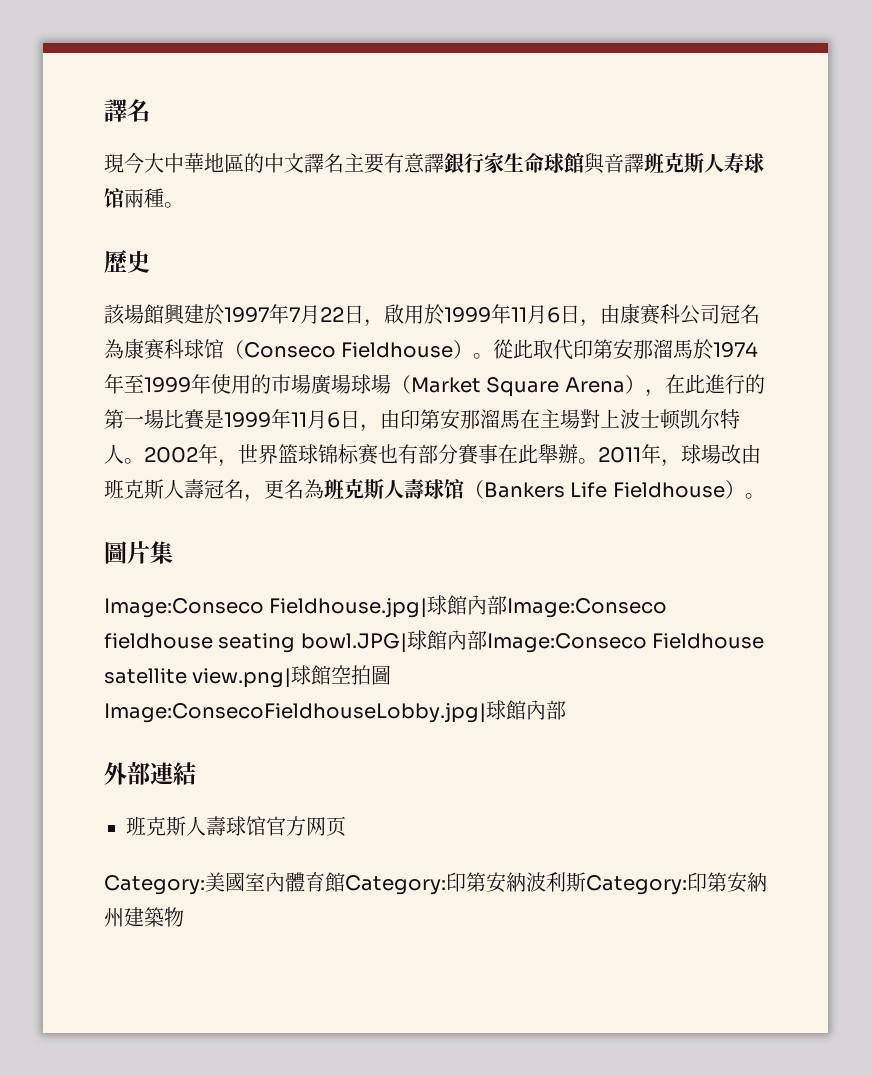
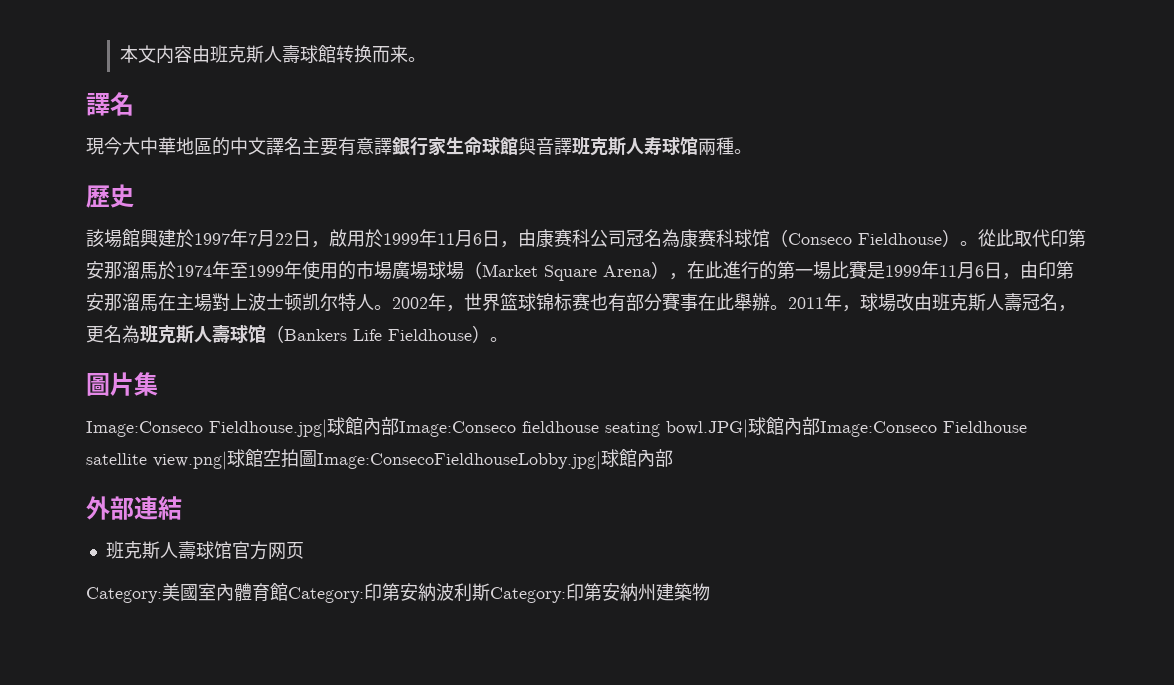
+ 本文内容由班克斯人壽球館转换而来。

